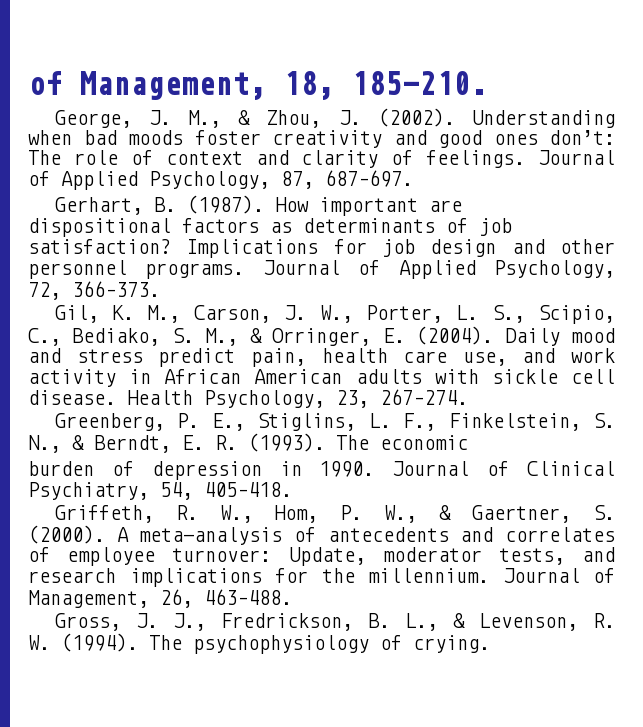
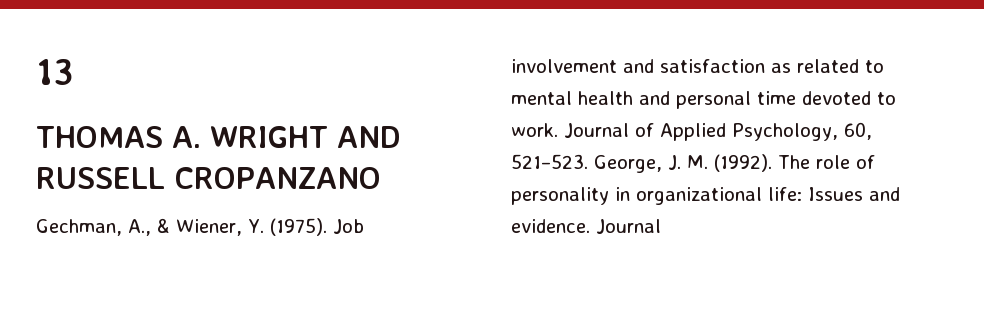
- of Management, 18, 185–210.
- George, J. M., & Zhou, J. (2002). Understanding when bad moods foster creativity and good ones don’t: The role of context and clarity of feelings. Journal of Applied Psychology, 87, 687–697.
- Gerhart, B. (1987). How important are dispositional factors as determinants of job satisfaction? Implications for job design and other personnel programs. Journal of Applied Psychology, 72, 366–373.
- Gil, K. M., Carson, J. W., Porter, L. S., Scipio, C., Bediako, S. M., & Orringer, E. (2004). Daily mood and stress predict pain, health care use, and work activity in African American adults with sickle cell disease. Health Psychology, 23, 267–274.
- Greenberg, P. E., Stiglins, L. F., Finkelstein, S. N., & Berndt, E. R. (1993). The economic
- burden of depression in 1990. Journal of Clinical Psychiatry, 54, 405–418.
- Griffeth, R. W., Hom, P. W., & Gaertner, S. (2000). A meta-analysis of antecedents and correlates of employee turnover: Update, moderator tests, and research implications for the millennium. Journal of Management, 26, 463–488.
- Gross, J. J., Fredrickson, B. L., & Levenson, R. W. (1994). The psychophysiology of crying.
+ 13
+ THOMAS A. WRIGHT AND RUSSELL CROPANZANO
+ Gechman, A., & Wiener, Y. (1975). Job involvement and satisfaction as related to mental health and personal time devoted to work. Journal of Applied Psychology, 60, 521–523. George, J. M. (1992). The role of personality in organizational life: Issues and evidence. Journal

